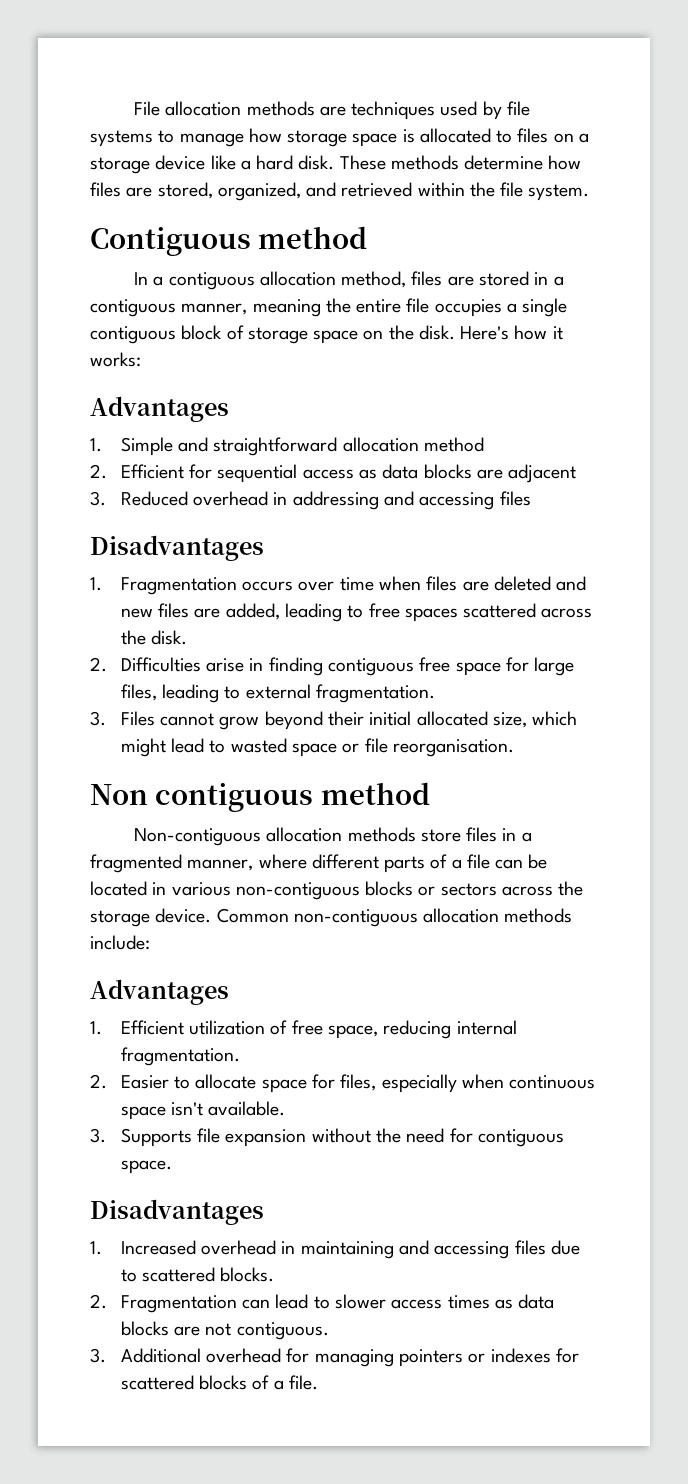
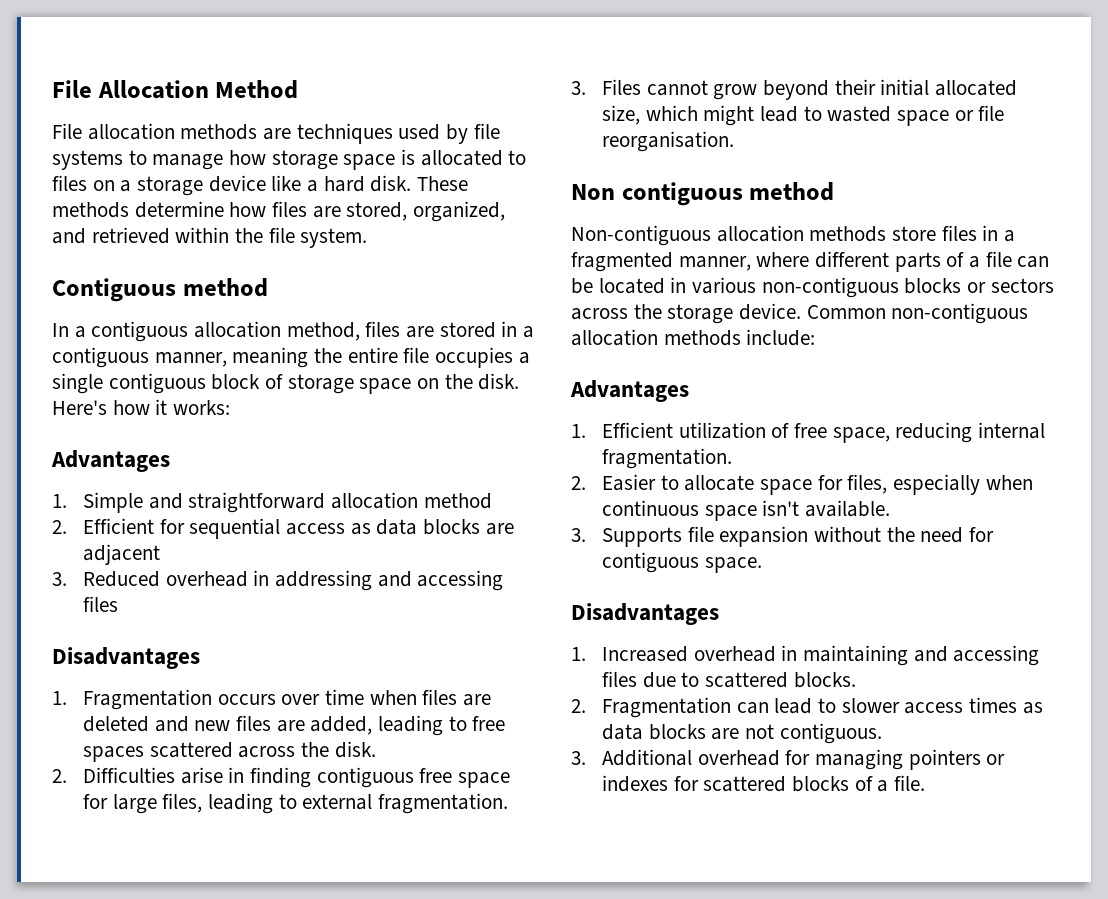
+ File Allocation Method

